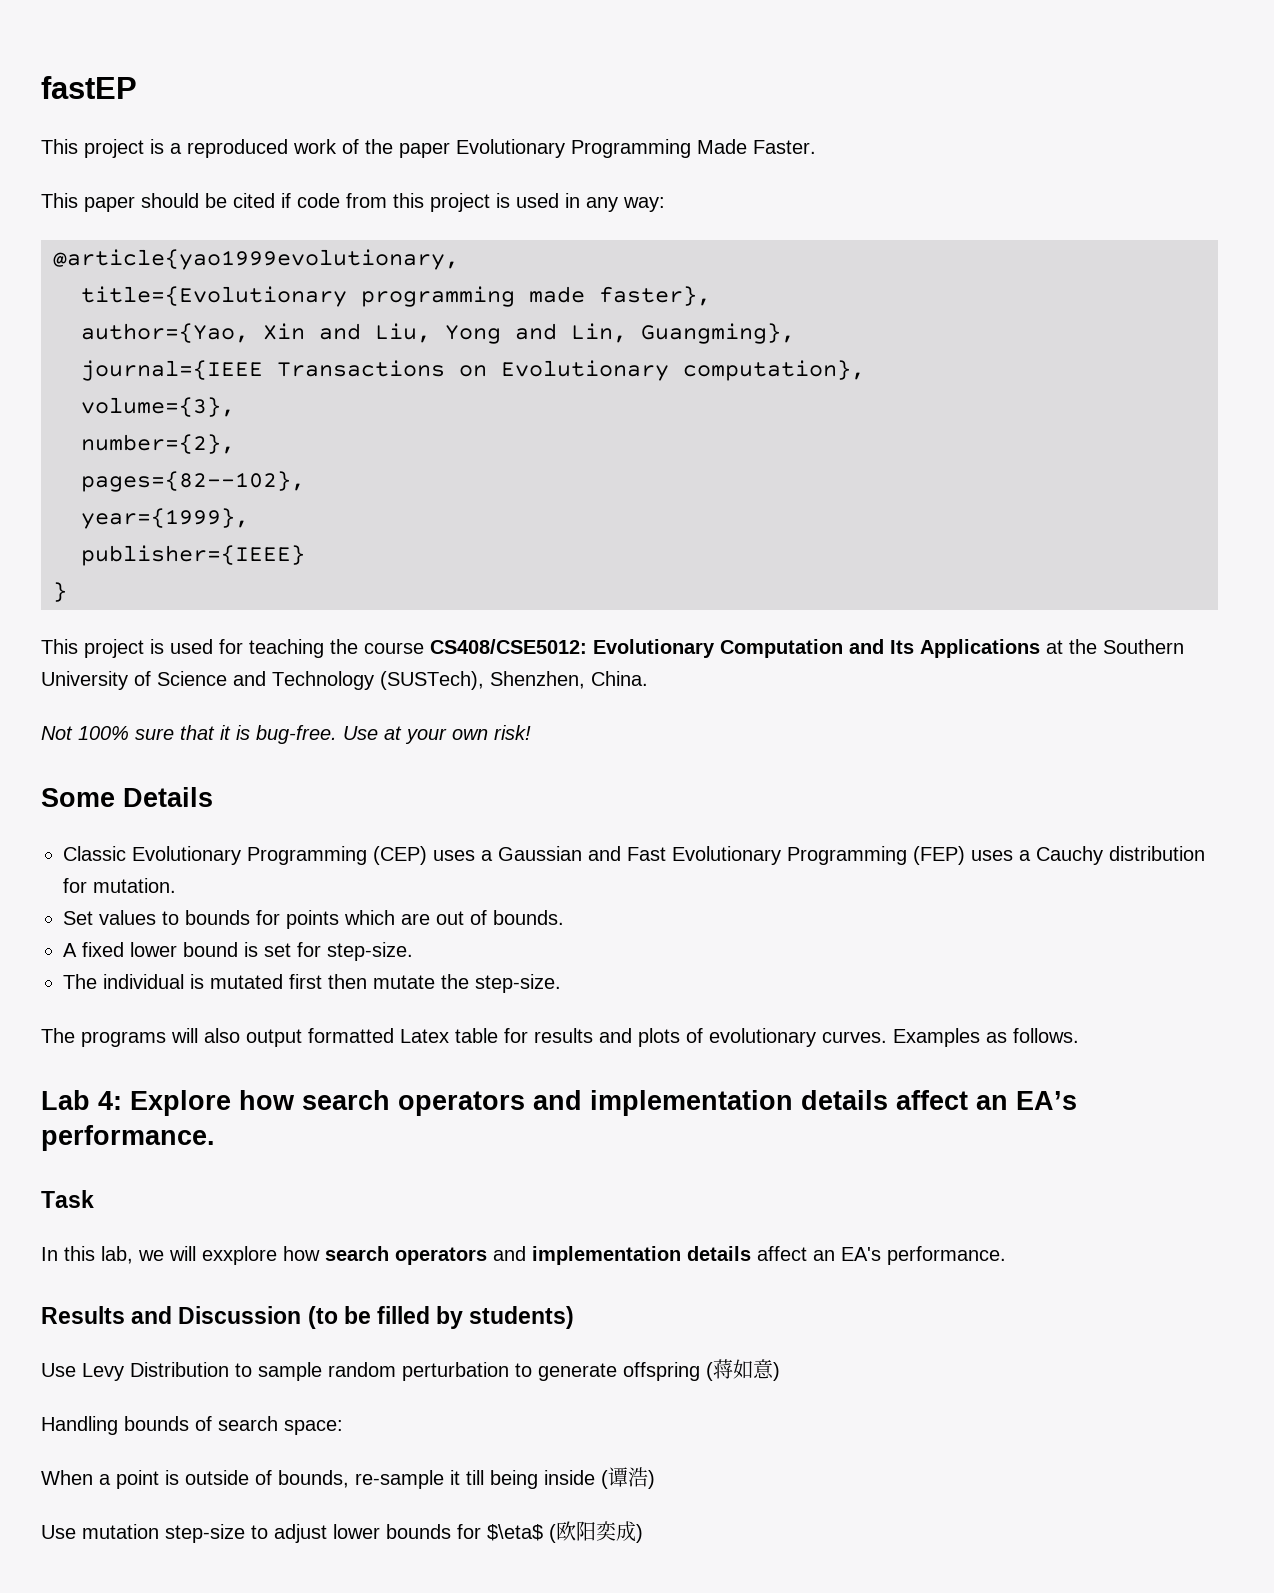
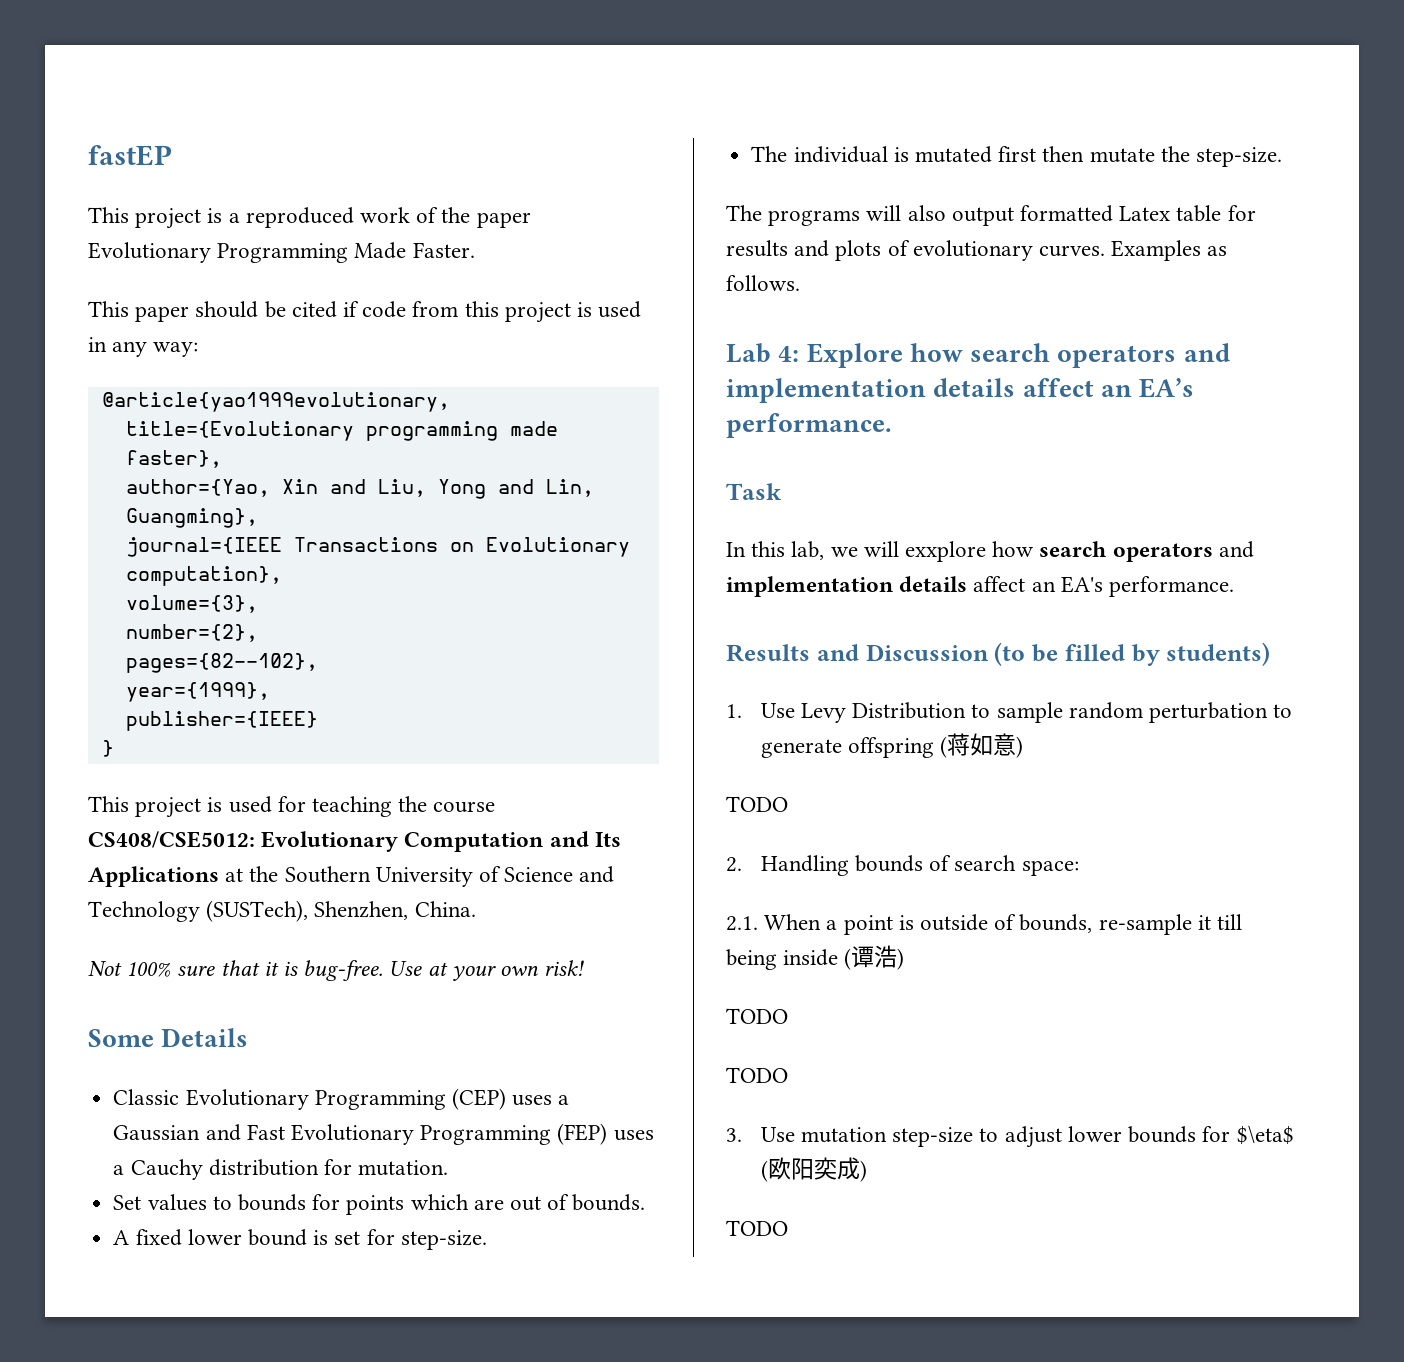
- Use Levy Distribution to sample random perturbation to generate offspring (蒋如意)
- Handling bounds of search space:
+ 1. Use Levy Distribution to sample random perturbation to generate offspring (蒋如意)
+ TODO
+ 2. Handling bounds of search space:
- When a point is outside of bounds, re-sample it till being inside (谭浩)
- Use mutation step-size to adjust lower bounds for $\eta$ (欧阳奕成)
+ 2.1. When a point is outside of bounds, re-sample it till being inside (谭浩)
+ TODO
+ TODO
+ 3. Use mutation step-size to adjust lower bounds for $\eta$ (欧阳奕成)
+ TODO

